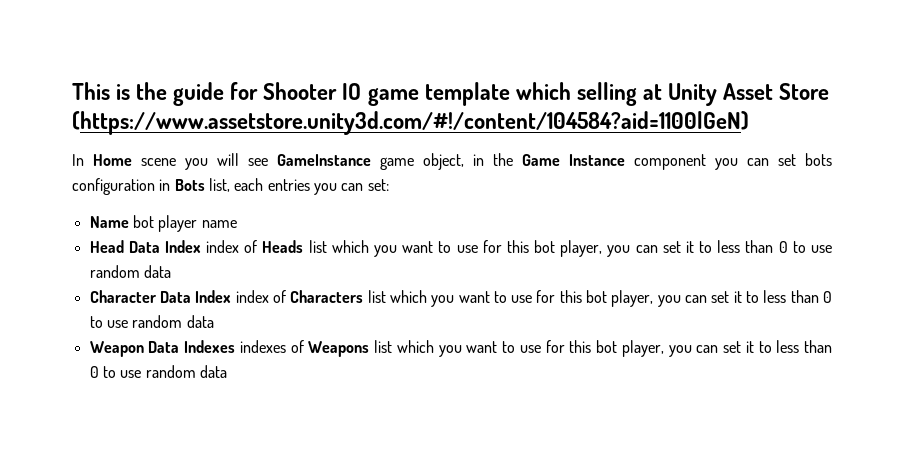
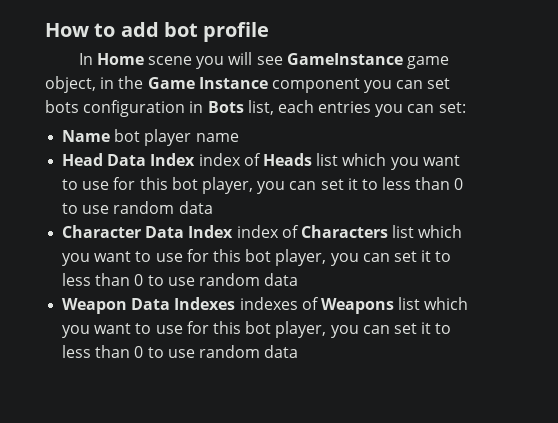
- This is the guide for Shooter IO game template which selling at Unity Asset Store (https://www.assetstore.unity3d.com/#!/content/104584?aid=1100lGeN)
+ How to add bot profile

